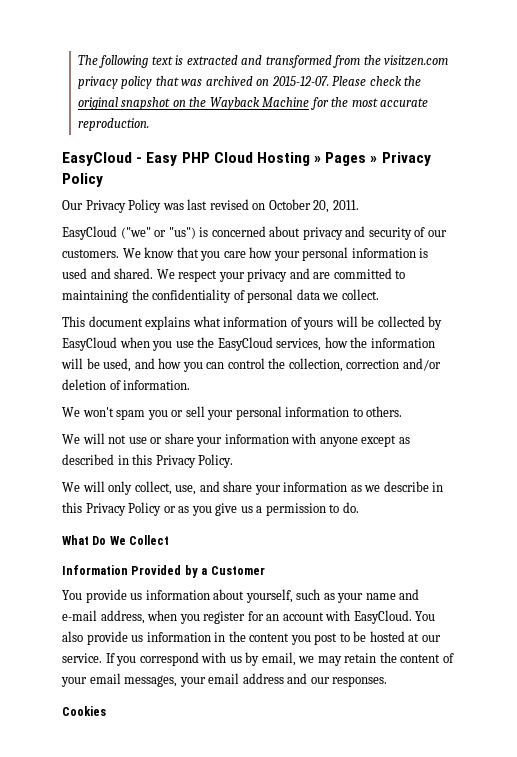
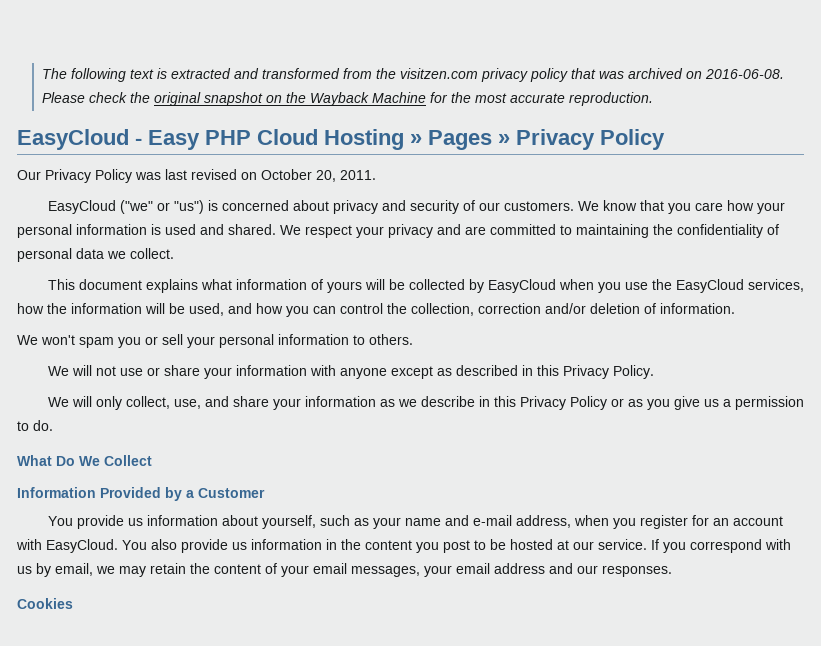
- The following text is extracted and transformed from the visitzen.com privacy policy that was archived on 2015-12-07.
+ The following text is extracted and transformed from the visitzen.com privacy policy that was archived on 2016-06-08.

